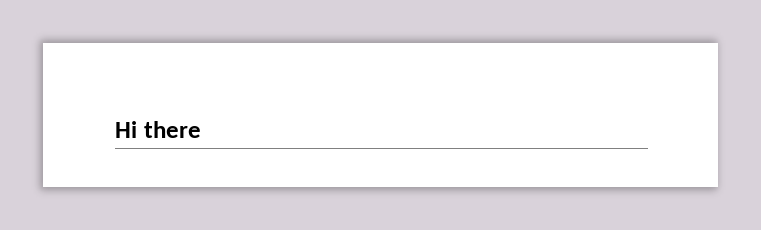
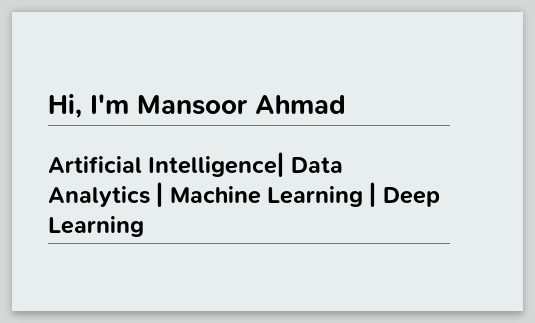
- Hi there
+ Hi, I'm Mansoor Ahmad
+ Artificial Intelligence| Data Analytics | Machine Learning | Deep Learning

